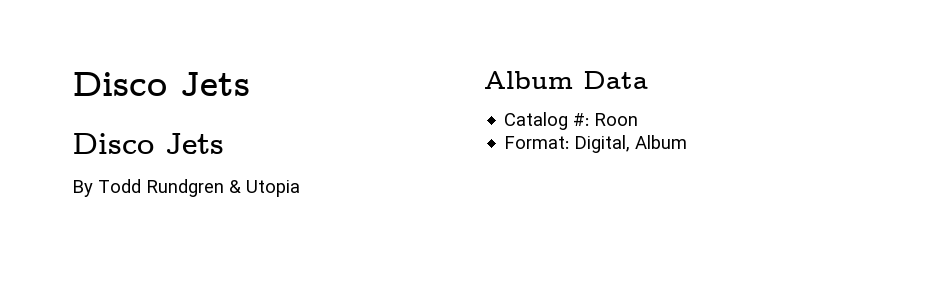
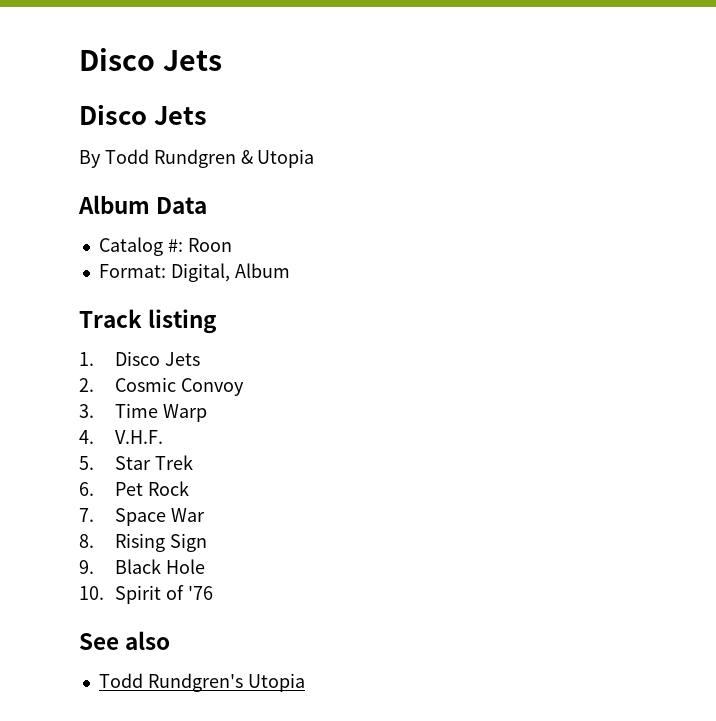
+ Track listing
+ 1. Disco Jets
+ 2. Cosmic Convoy
+ 3. Time Warp
+ 4. V.H.F.
+ 5. Star Trek
+ 6. Pet Rock
+ 7. Space War
+ 8. Rising Sign
+ 9. Black Hole
+ 10. Spirit of '76
+ See also
+ Todd Rundgren's Utopia

